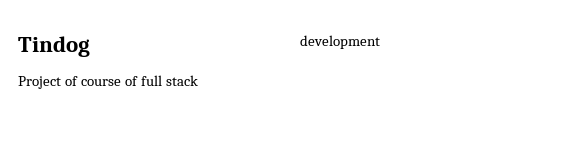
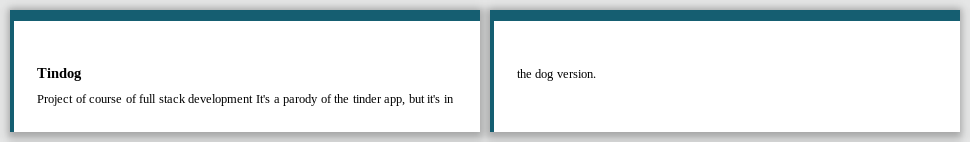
- Project of course of full stack development
+ Project of course of full stack development It's a parody of the tinder app, but it's in the dog version.

